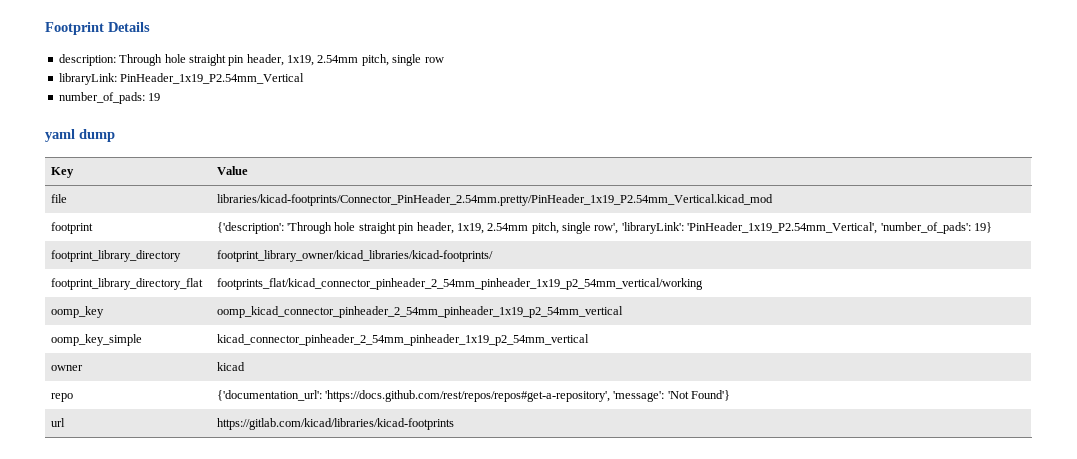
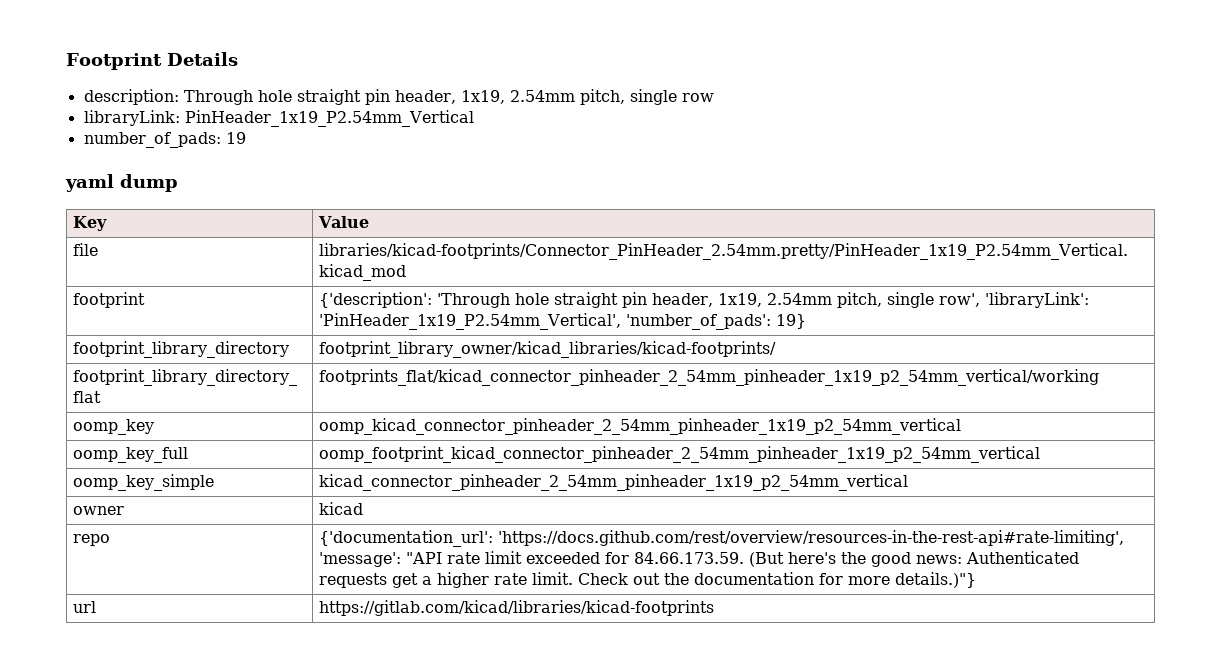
+ oomp_key_full | oomp_footprint_kicad_connector_pinheader_2_54mm_pinheader_1x19_p2_54mm_vertical
- repo | {'documentation_url': 'https://docs.github.com/rest/repos/repos#get-a-repository', 'message': 'Not Found'}
+ repo | {'documentation_url': 'https://docs.github.com/rest/overview/resources-in-the-rest-api#rate-limiting', 'message': "API rate limit exceeded for 84.66.173.59. (But here's the good news: Authenticated requests get a higher rate limit. Check out the documentation for more details.)"}

